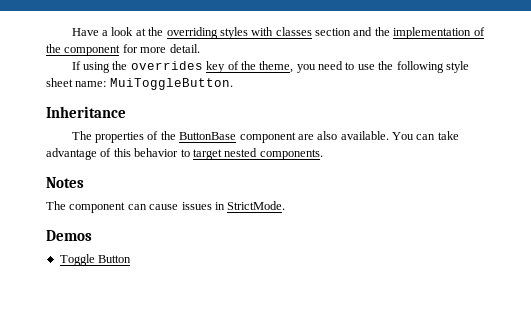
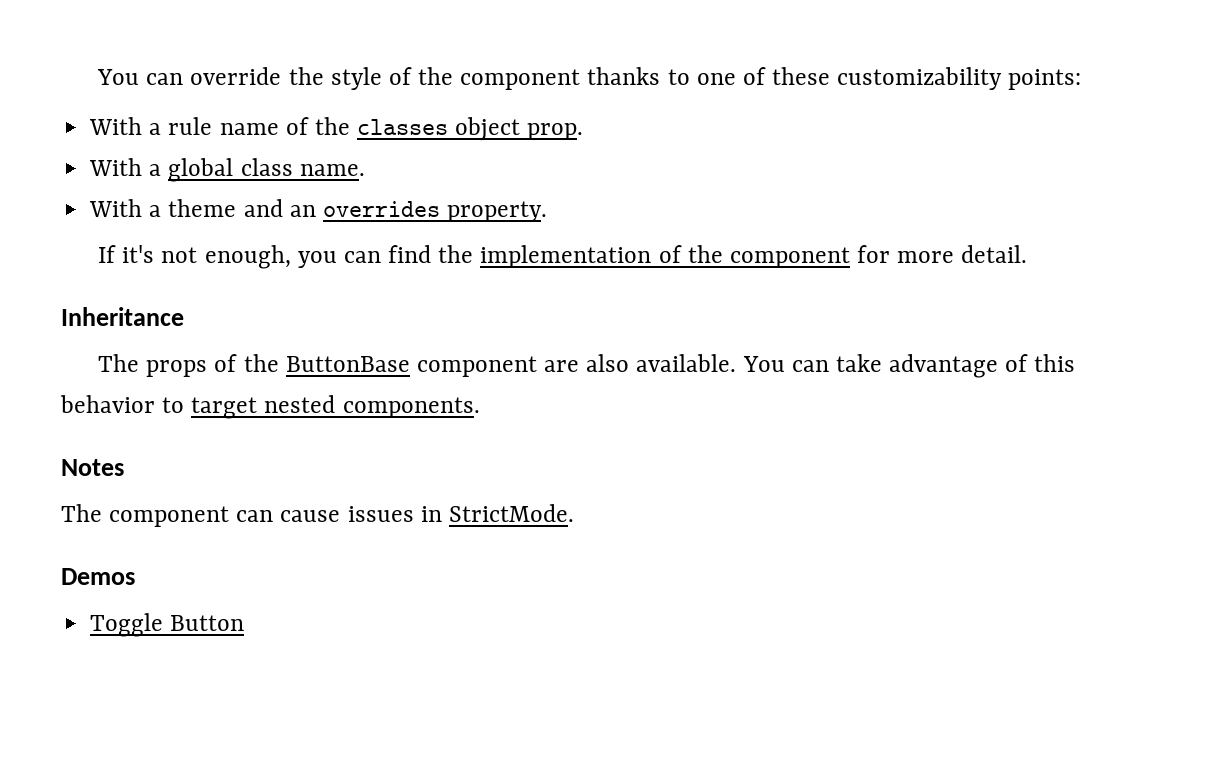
- Have a look at the overriding styles with classes section and the implementation of the component for more detail.
+ You can override the style of the component thanks to one of these customizability points:
+ With a rule name of the classes object prop.
+ With a global class name.
+ With a theme and an overrides property.
+ If it's not enough, you can find the implementation of the component for more detail.
- If using the overrides key of the theme, you need to use the following style sheet name: MuiToggleButton.
- The properties of the ButtonBase component are also available.
+ The props of the ButtonBase component are also available.

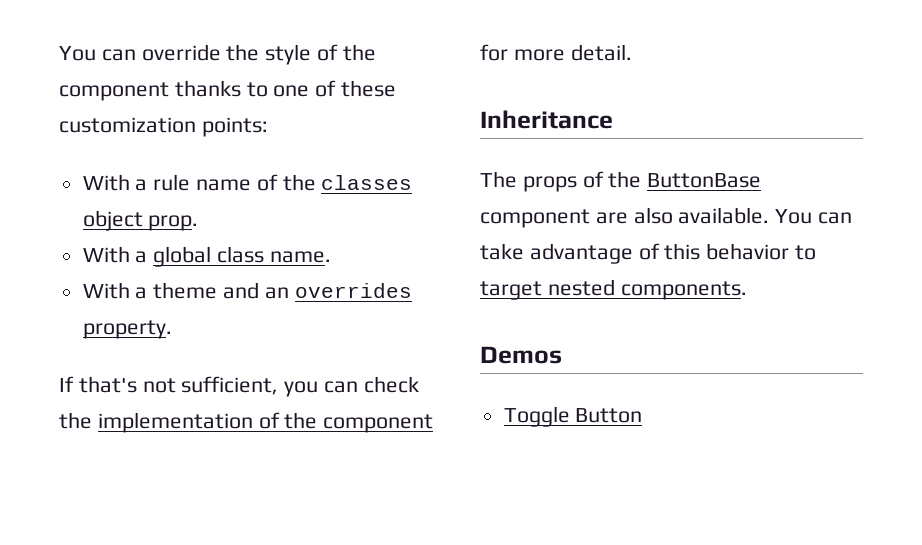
- You can override the style of the component thanks to one of these customizability points:
+ You can override the style of the component thanks to one of these customization points:
- If it's not enough, you can find the implementation of the component for more detail.
+ If that's not sufficient, you can check the implementation of the component for more detail.
- Notes
- The component can cause issues in StrictMode.

